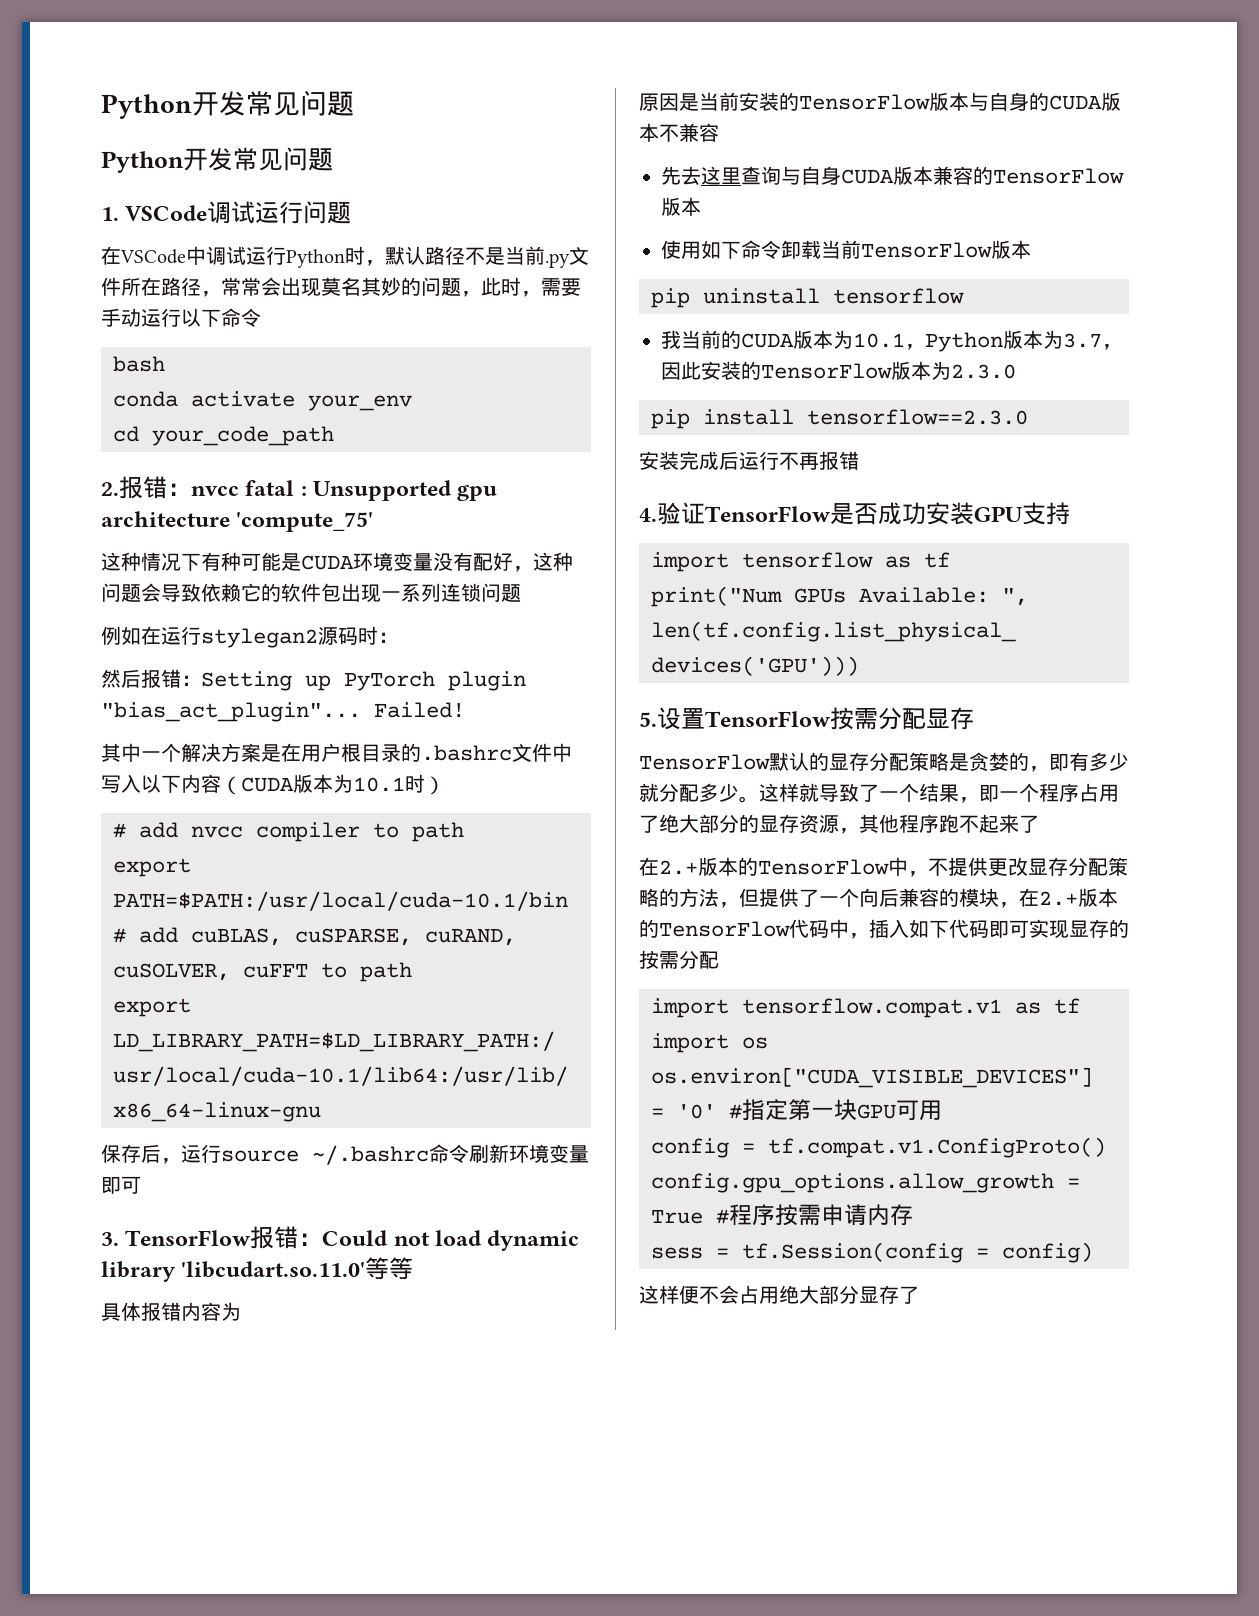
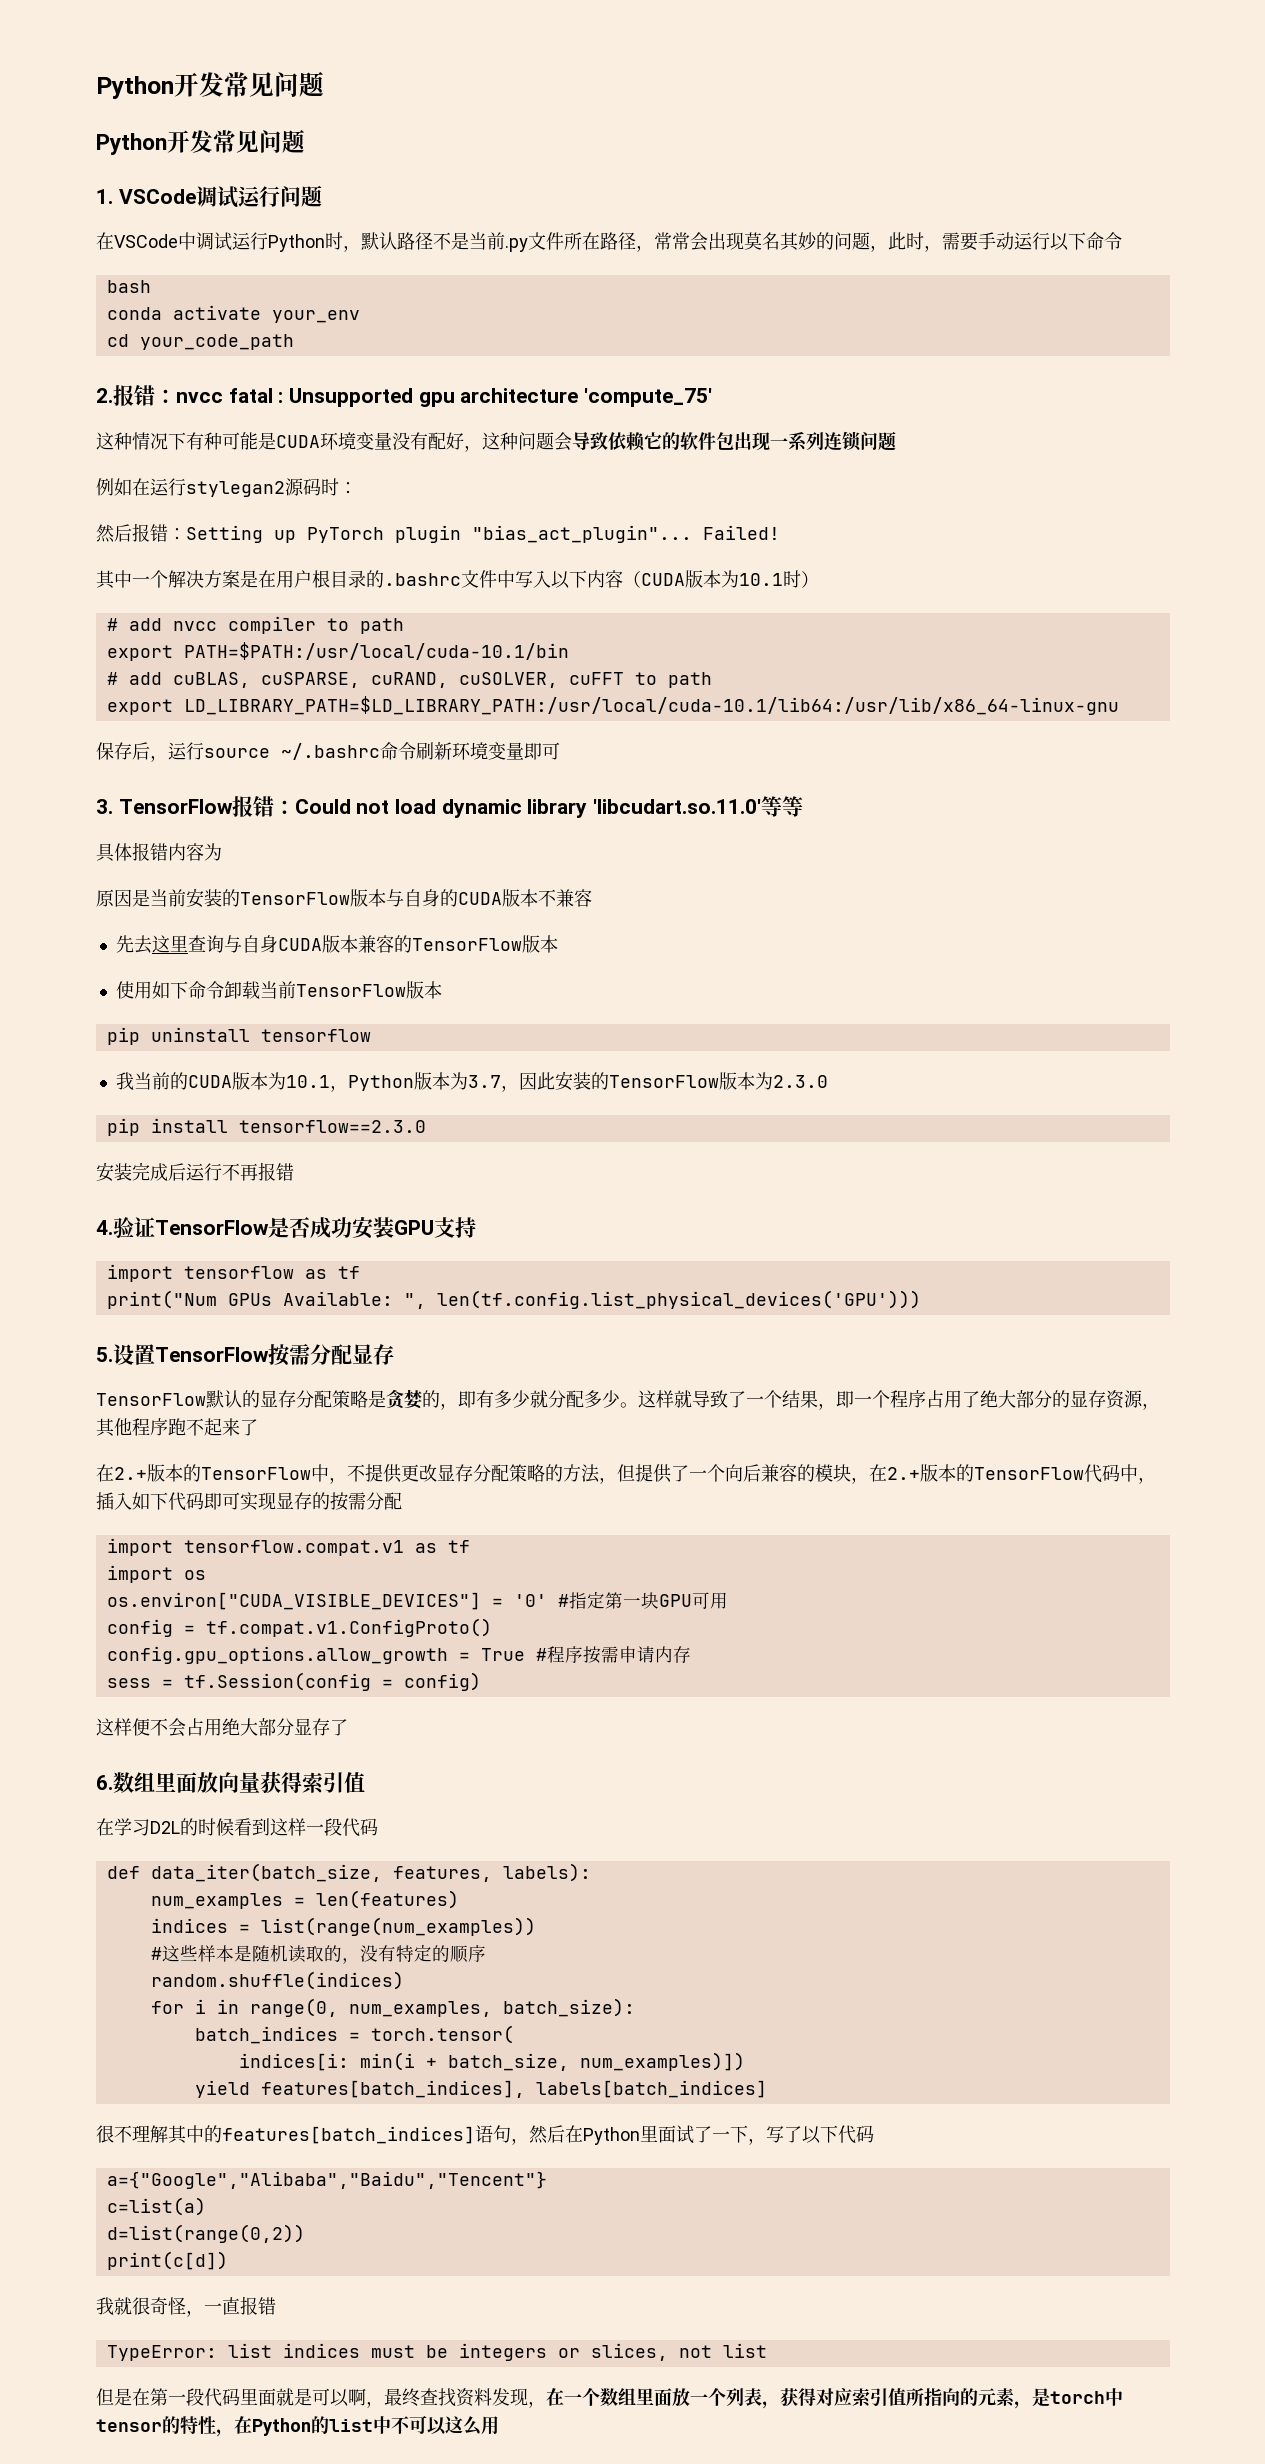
+ 6.数组里面放向量获得索引值
+ 在学习D2L的时候看到这样一段代码
+ def data_iter(batch_size, features, labels):
+ num_examples = len(features)
+ indices = list(range(num_examples))
+ #这些样本是随机读取的，没有特定的顺序
+ random.shuffle(indices)
+ for i in range(0, num_examples, batch_size):
+ batch_indices = torch.tensor(
+ indices[i: min(i + batch_size, num_examples)])
+ yield features[batch_indices], labels[batch_indices]
+ 很不理解其中的features[batch_indices]语句，然后在Python里面试了一下，写了以下代码
+ a={"Google","Alibaba","Baidu","Tencent"}
+ c=list(a)
+ d=list(range(0,2))
+ print(c[d])
+ 我就很奇怪，一直报错
+ TypeError: list indices must be integers or slices, not list
+ 但是在第一段代码里面就是可以啊，最终查找资料发现，在一个数组里面放一个列表，获得对应索引值所指向的元素，是torch中tensor的特性，在Python的list中不可以这么用

